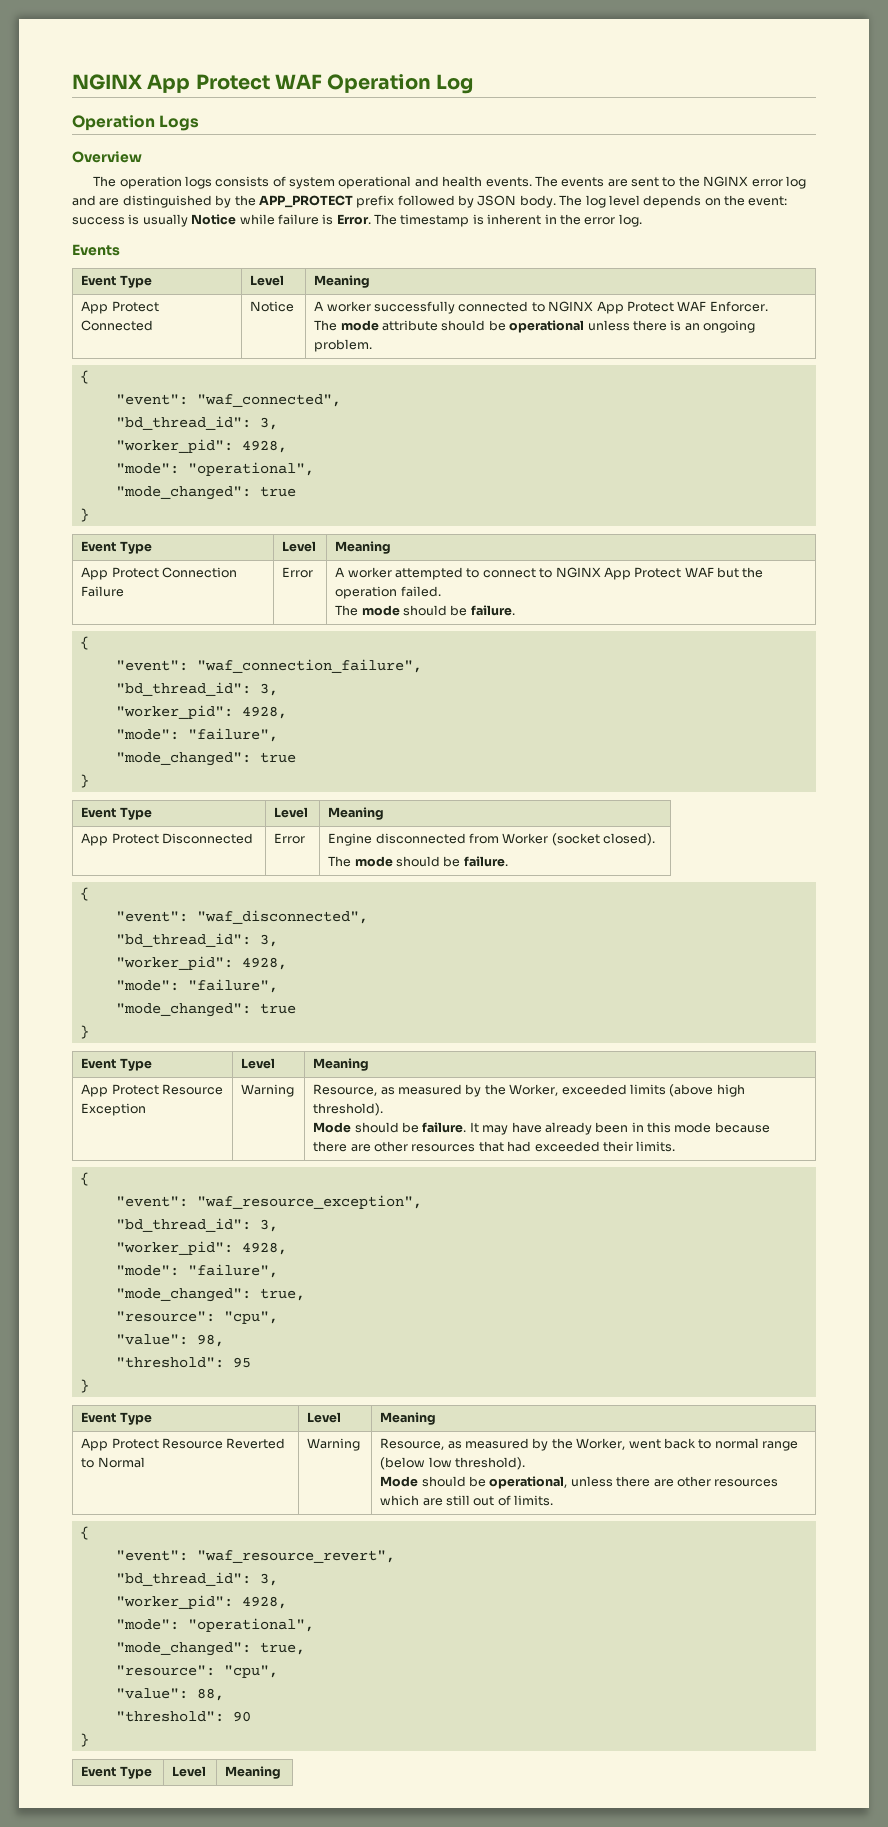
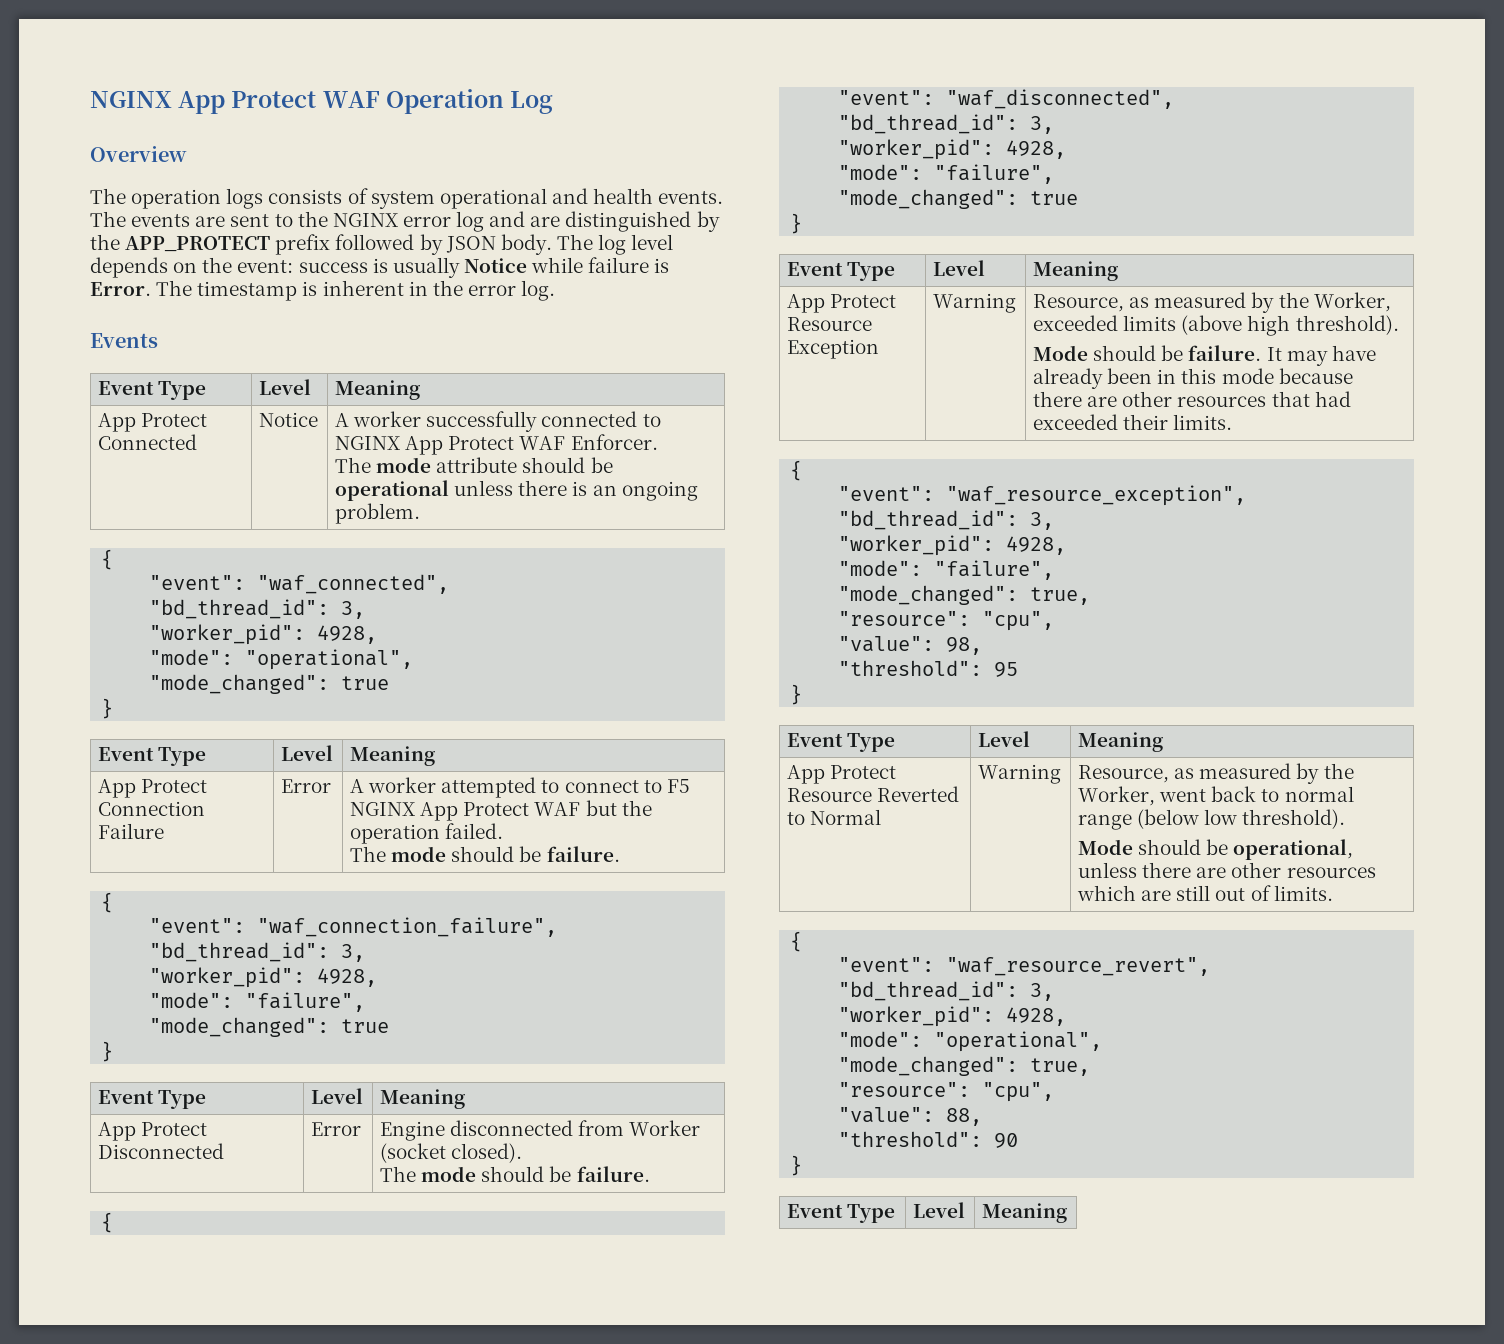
- Operation Logs
- App Protect Connection Failure | Error | A worker attempted to connect to NGINX App Protect WAF but the operation failed.
+ App Protect Connection Failure | Error | A worker attempted to connect to F5 NGINX App Protect WAF but the operation failed.

